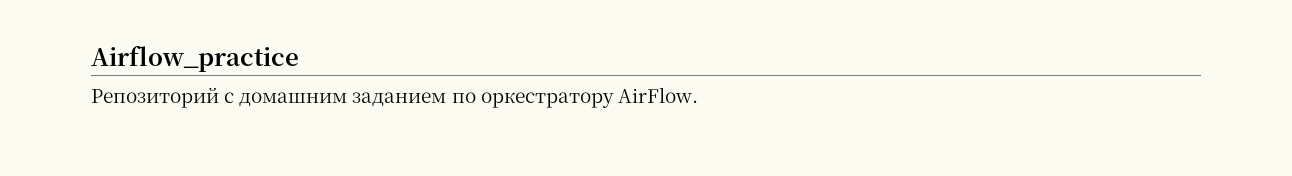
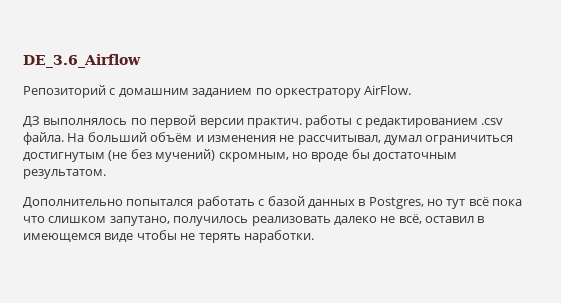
- Airflow_practice
+ DE_3.6_Airflow
+ ДЗ выполнялось по первой версии практич. работы с редактированием .csv файла. На больший объём и изменения не рассчитывал, думал ограничиться достигнутым (не без мучений) скромным, но вроде бы достаточным результатом.
+ Дополнительно попытался работать с базой данных в Postgres, но тут всё пока что слишком запутано, получилось реализовать далеко не всё, оставил в имеющемся виде чтобы не терять наработки.

